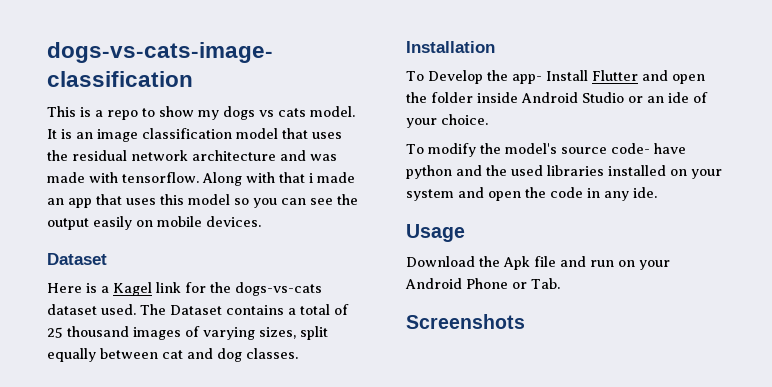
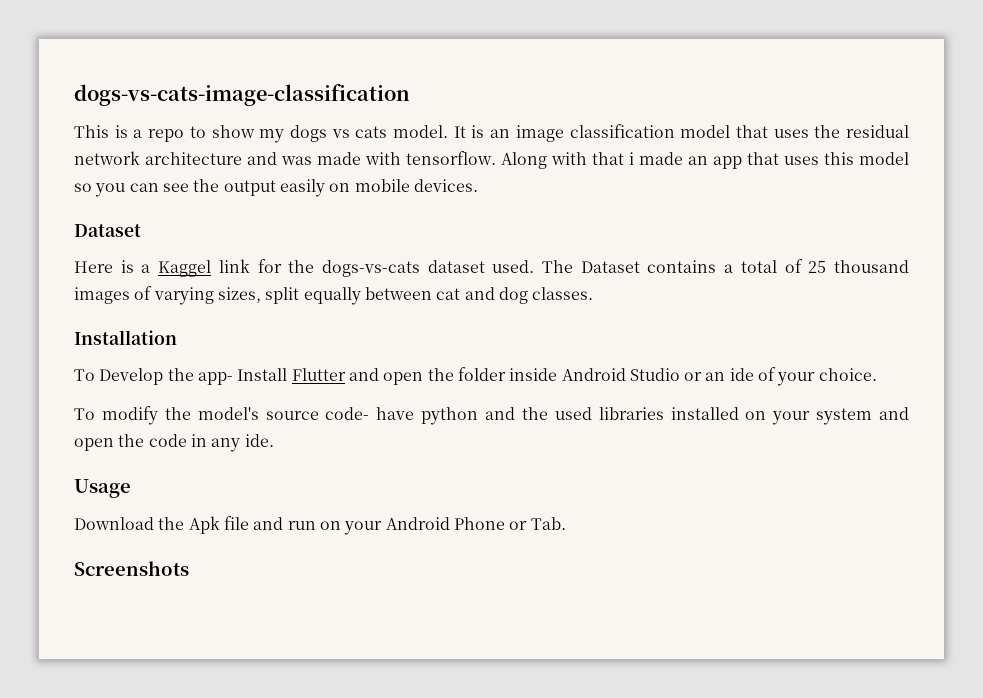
- Here is a Kagel link for the dogs-vs-cats dataset used.
+ Here is a Kaggel link for the dogs-vs-cats dataset used.

